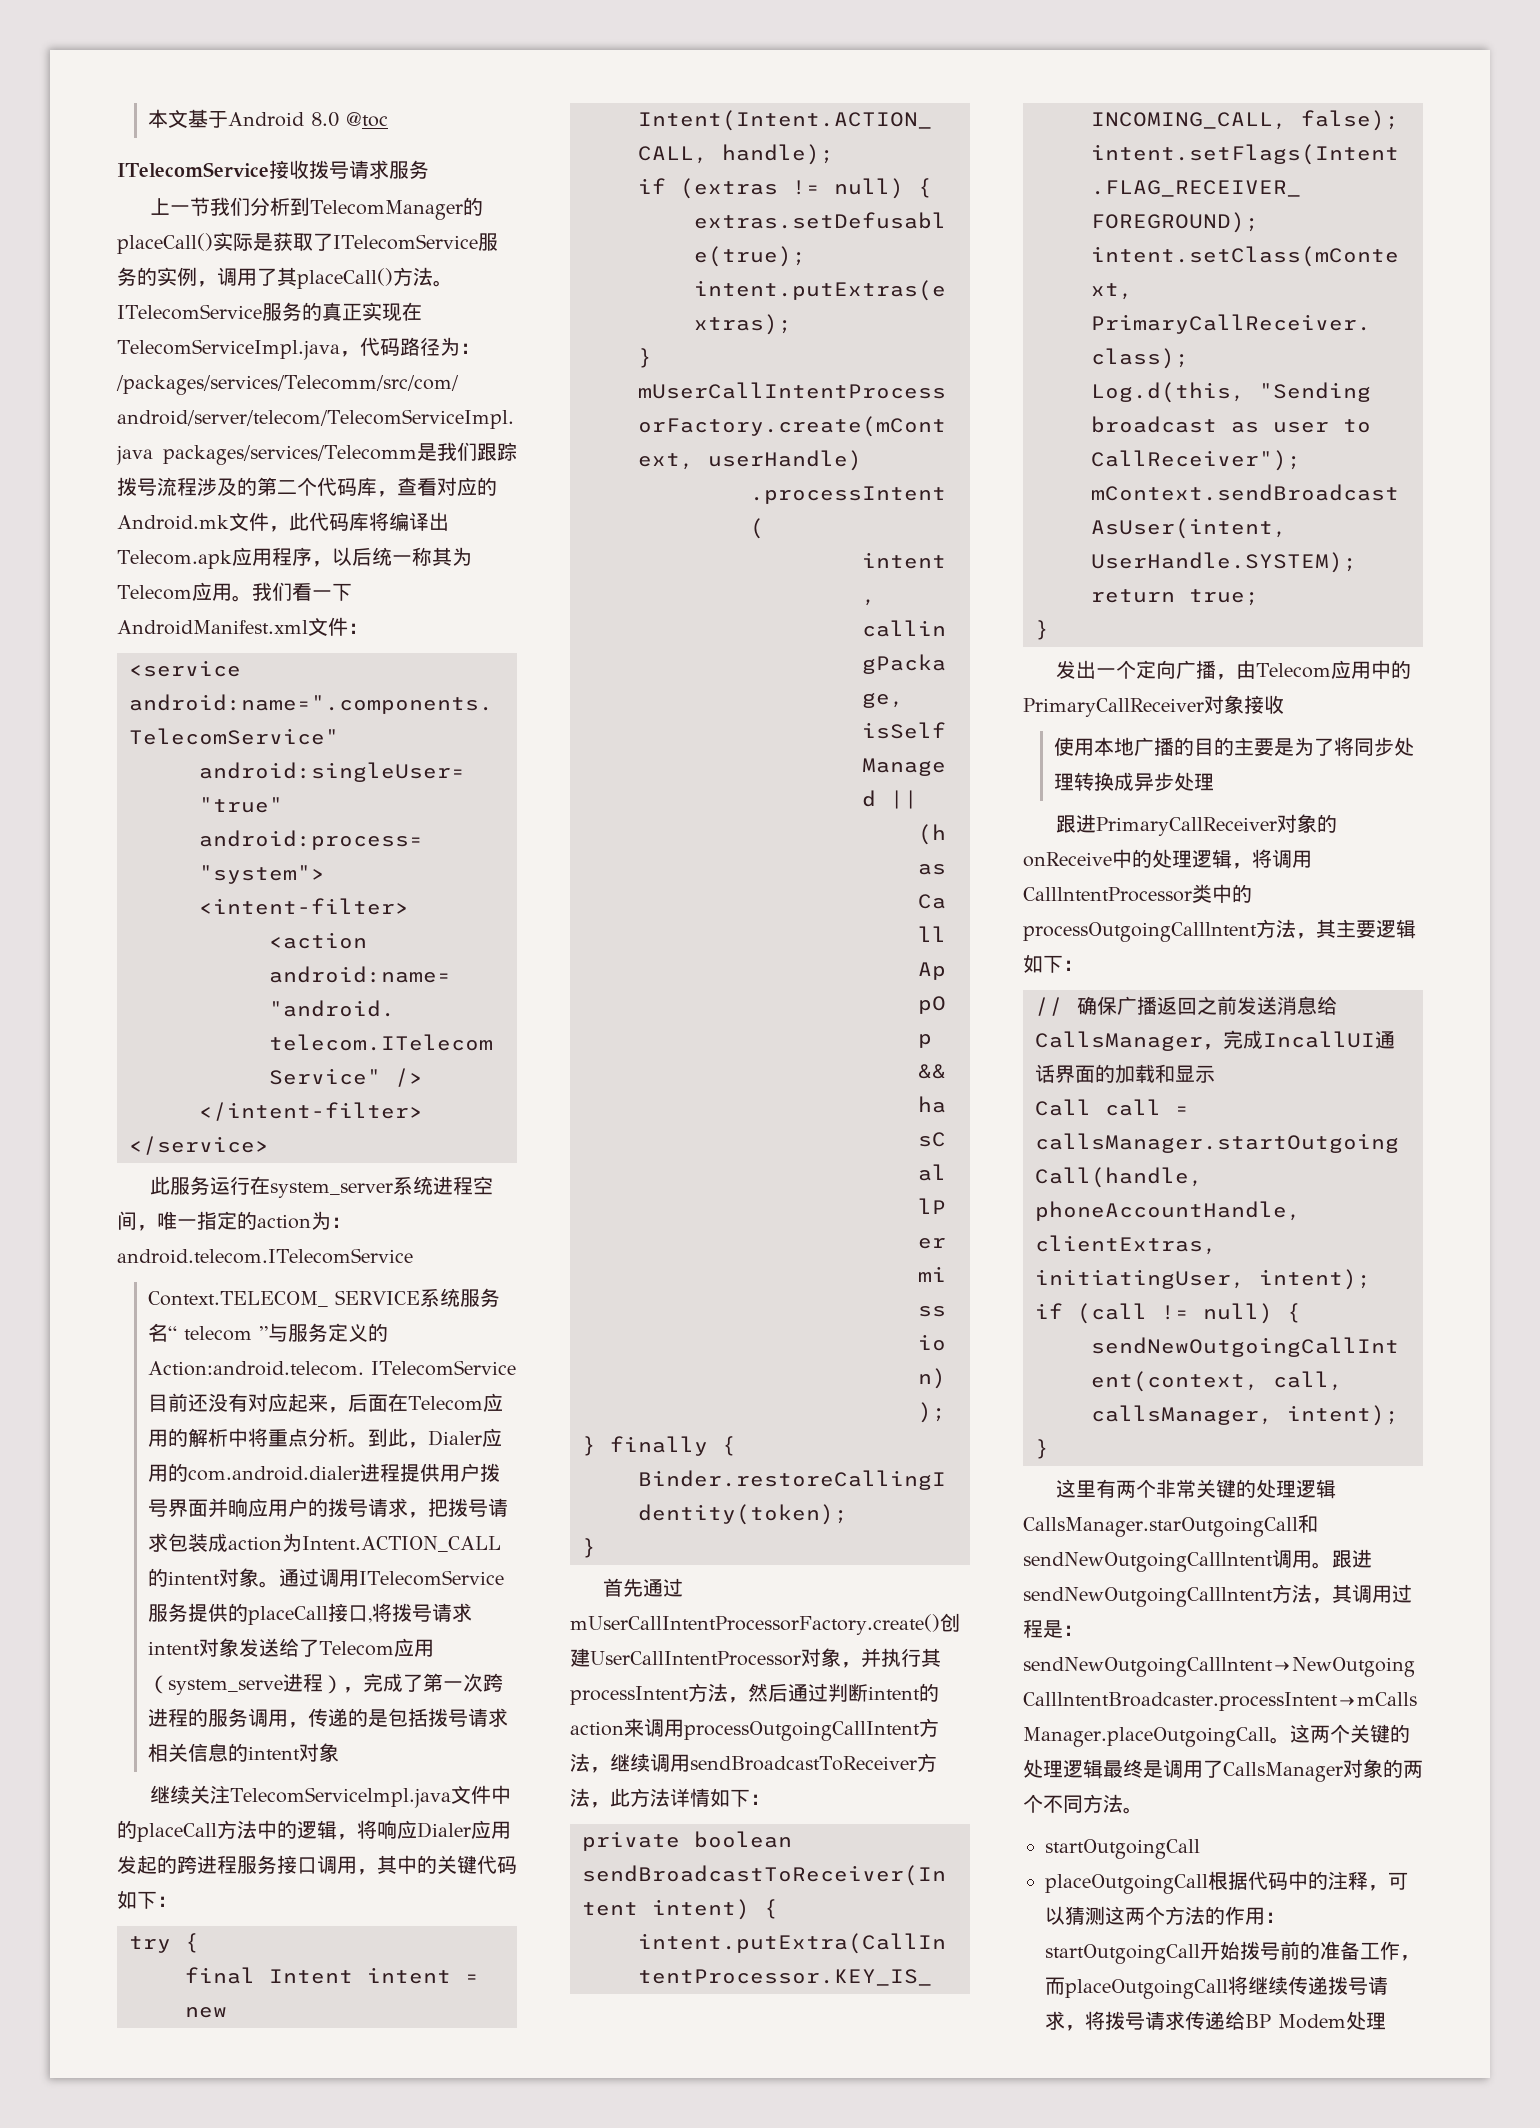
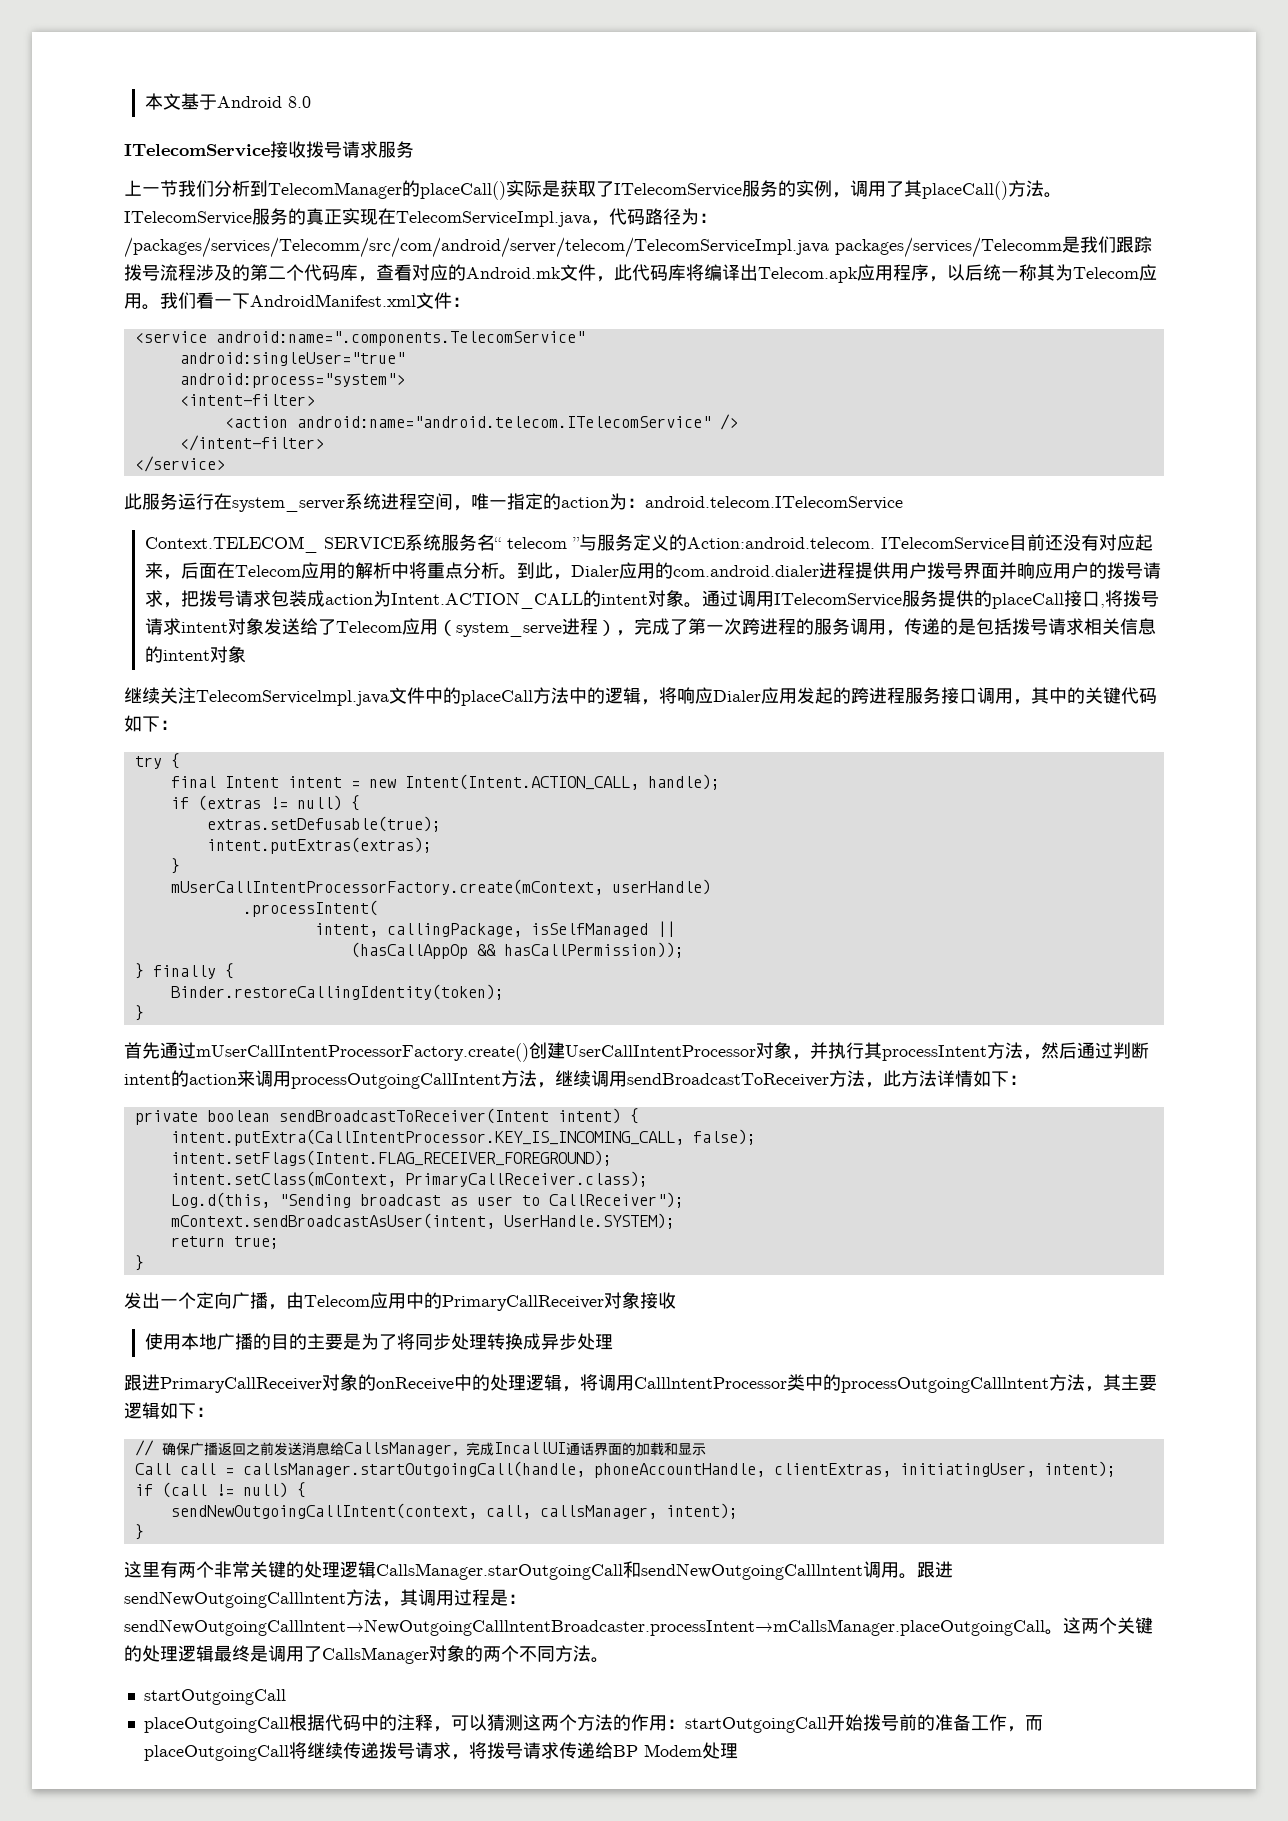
- 本文基于Android 8.0 @toc
+ 本文基于Android 8.0

